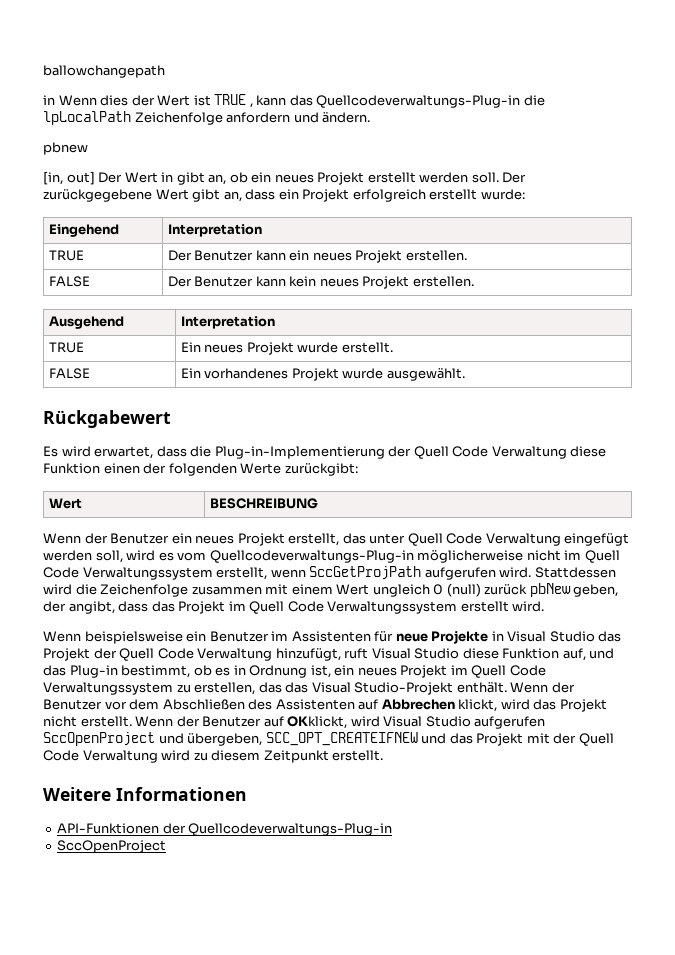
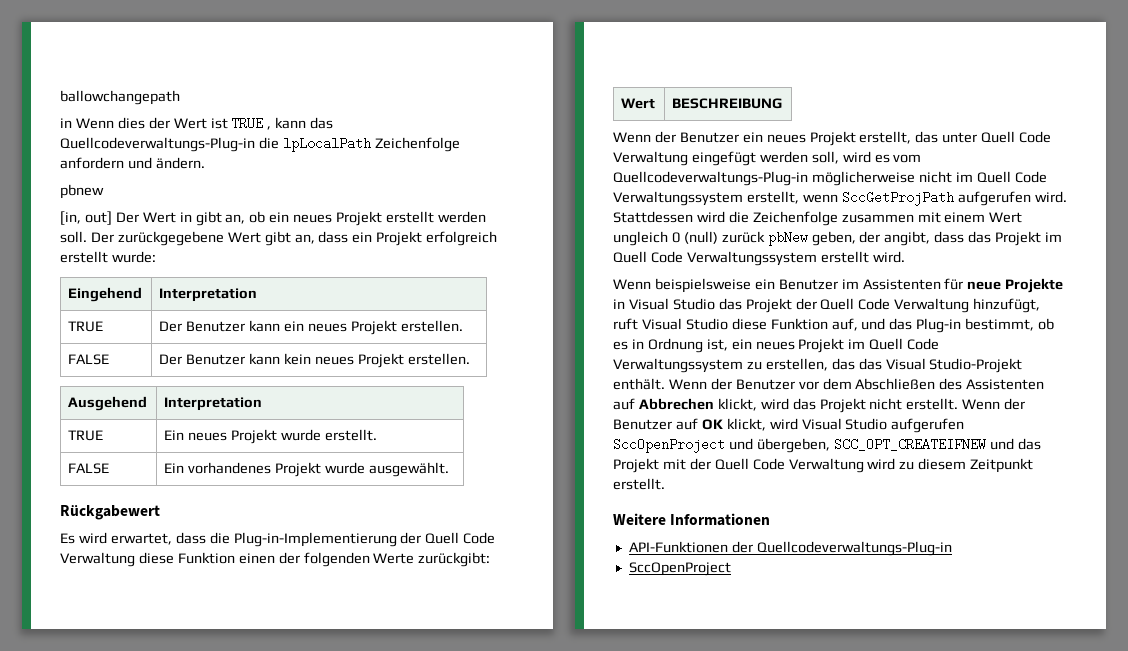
- Wenn der Benutzer auf OKklickt, wird Visual Studio aufgerufen SccOpenProject und übergeben, SCC_OPT_CREATEIFNEW und das Projekt mit der Quell Code Verwaltung wird zu diesem Zeitpunkt erstellt.
+ Wenn der Benutzer auf OK klickt, wird Visual Studio aufgerufen SccOpenProject und übergeben, SCC_OPT_CREATEIFNEW und das Projekt mit der Quell Code Verwaltung wird zu diesem Zeitpunkt erstellt.

